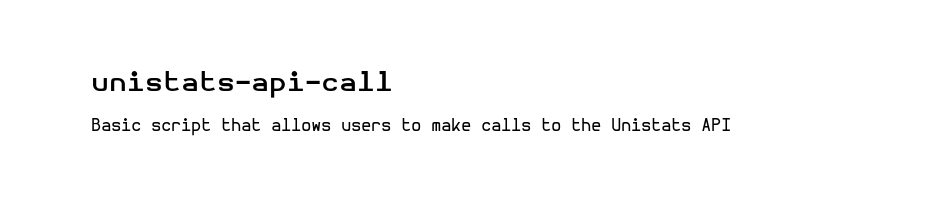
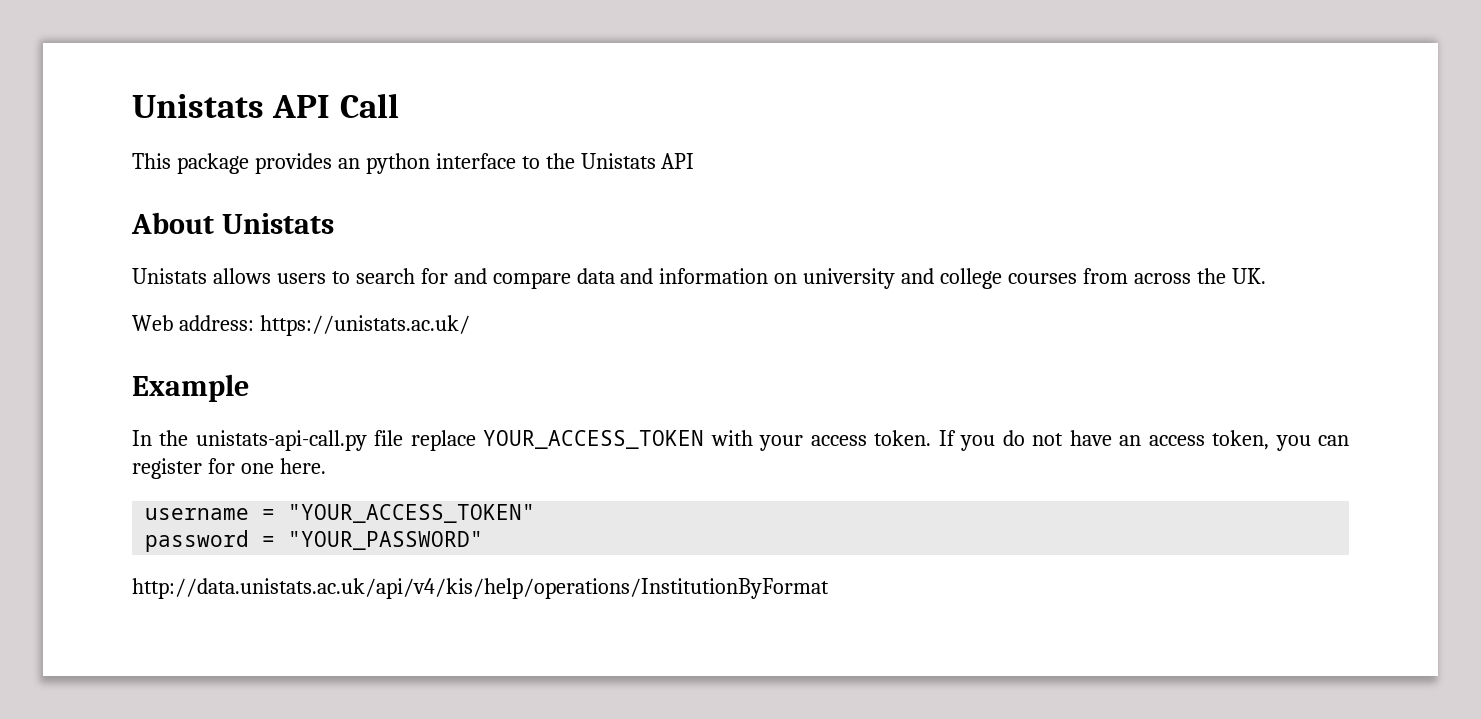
- unistats-api-call
- Basic script that allows users to make calls to the Unistats API
+ Unistats API Call
+ This package provides an python interface to the Unistats API
+ About Unistats
+ Unistats allows users to search for and compare data and information on university and college courses from across the UK.
+ Web address: https://unistats.ac.uk/
+ Example
+ In the unistats-api-call.py file replace YOUR_ACCESS_TOKEN with your access token. If you do not have an access token, you can register for one here.
+ username = "YOUR_ACCESS_TOKEN"
+ password = "YOUR_PASSWORD"
+ http://data.unistats.ac.uk/api/v4/kis/help/operations/InstitutionByFormat

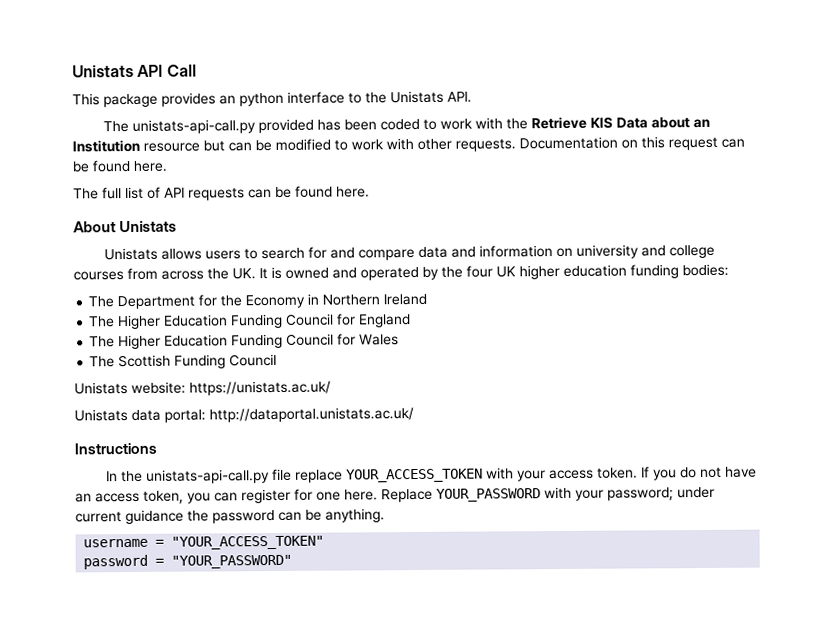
- This package provides an python interface to the Unistats API
+ This package provides an python interface to the Unistats API.
+ The unistats-api-call.py provided has been coded to work with the Retrieve KIS Data about an Institution resource but can be modified to work with other requests. Documentation on this request can be found here.
+ The full list of API requests can be found here.
- Unistats allows users to search for and compare data and information on university and college courses from across the UK.
- Web address: https://unistats.ac.uk/
- Example
+ Unistats allows users to search for and compare data and information on university and college courses from across the UK. It is owned and operated by the four UK higher education funding bodies:
+ The Department for the Economy in Northern Ireland
+ The Higher Education Funding Council for England
+ The Higher Education Funding Council for Wales
+ The Scottish Funding Council
+ Unistats website: https://unistats.ac.uk/
+ Unistats data portal: http://dataportal.unistats.ac.uk/
+ Instructions
+ Replace YOUR_PASSWORD with your password; under current guidance the password can be anything.
- http://data.unistats.ac.uk/api/v4/kis/help/operations/InstitutionByFormat

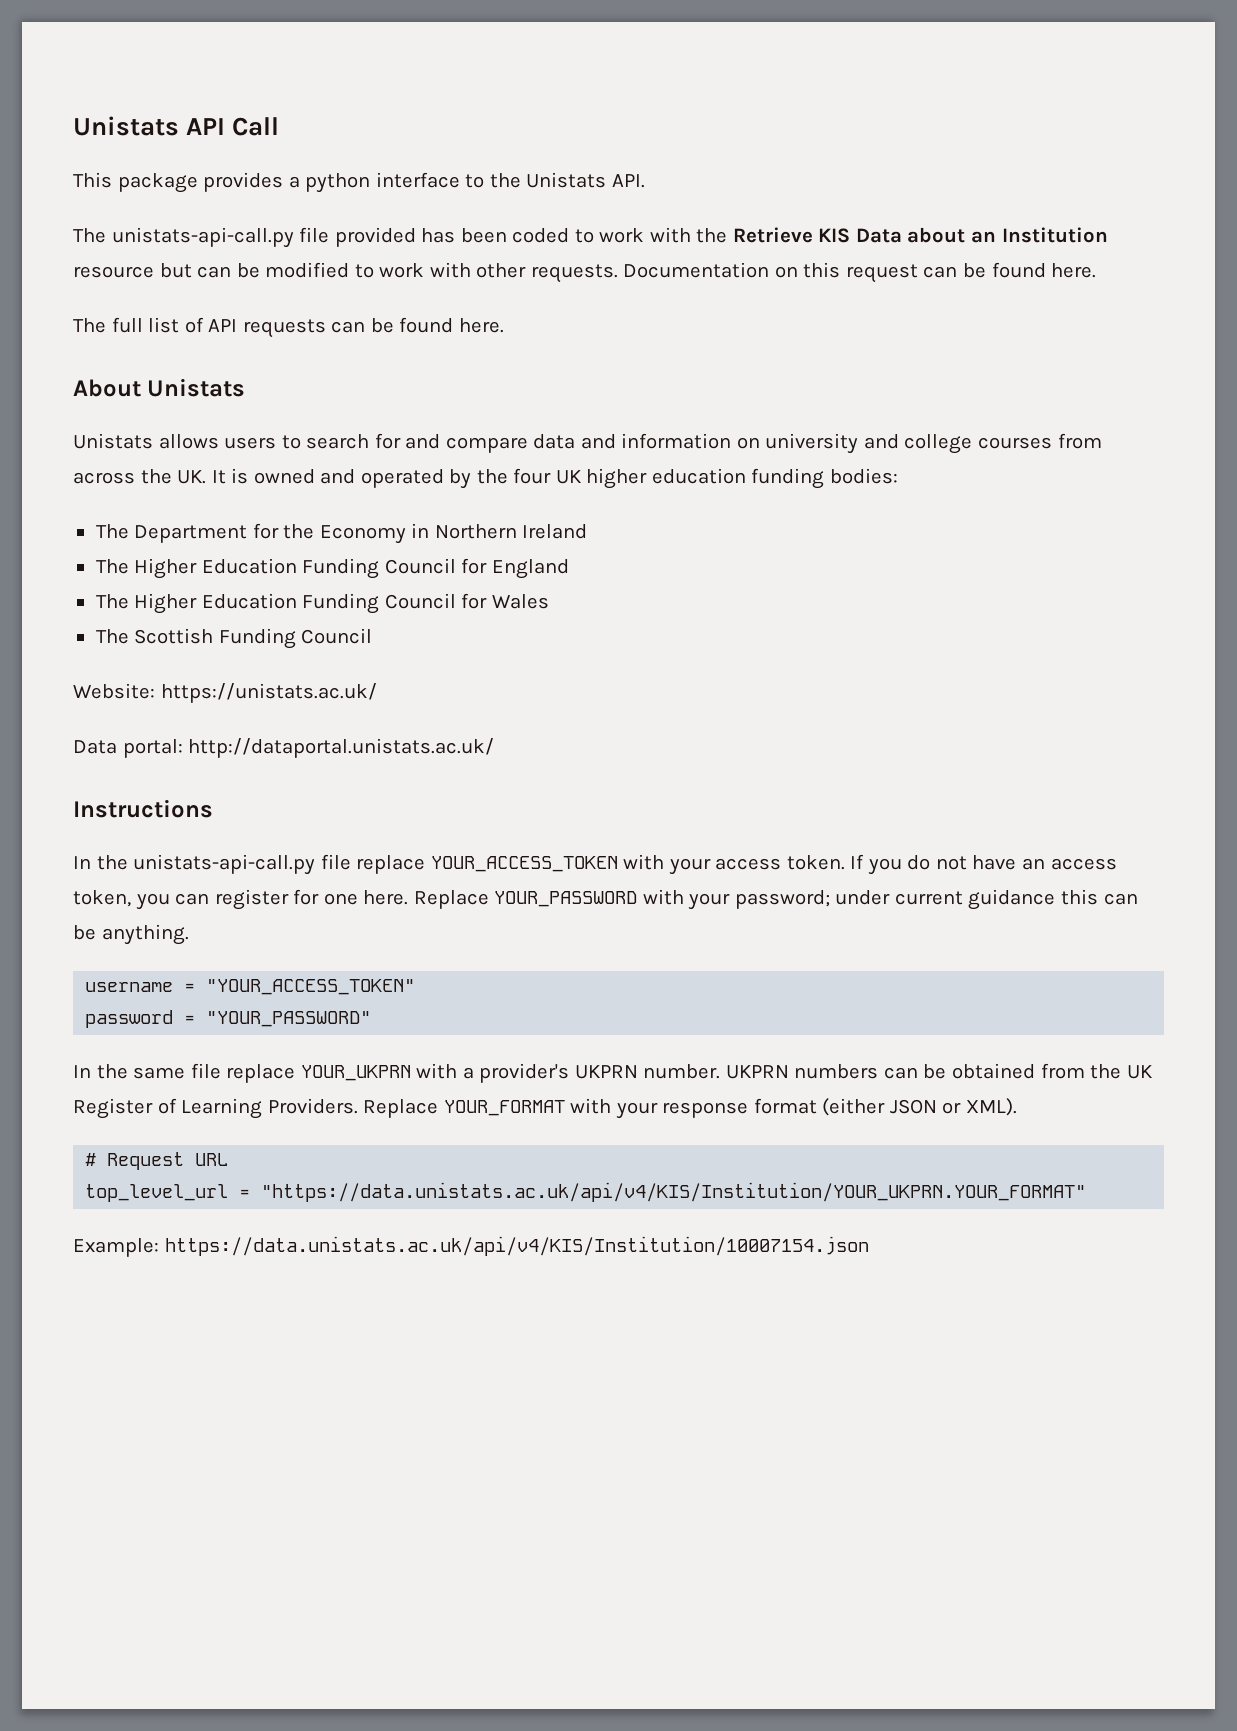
- This package provides an python interface to the Unistats API.
+ This package provides a python interface to the Unistats API.
- The unistats-api-call.py provided has been coded to work with the Retrieve KIS Data about an Institution resource but can be modified to work with other requests.
+ The unistats-api-call.py file provided has been coded to work with the Retrieve KIS Data about an Institution resource but can be modified to work with other requests.
- Unistats website: https://unistats.ac.uk/
+ Website: https://unistats.ac.uk/
- Unistats data portal: http://dataportal.unistats.ac.uk/
+ Data portal: http://dataportal.unistats.ac.uk/
- Replace YOUR_PASSWORD with your password; under current guidance the password can be anything.
+ Replace YOUR_PASSWORD with your password; under current guidance this can be anything.
+ In the same file replace YOUR_UKPRN with a provider's UKPRN number. UKPRN numbers can be obtained from the UK Register of Learning Providers. Replace YOUR_FORMAT with your response format (either JSON or XML).
+ # Request URL
+ top_level_url = "https://data.unistats.ac.uk/api/v4/KIS/Institution/YOUR_UKPRN.YOUR_FORMAT"
+ Example: https://data.unistats.ac.uk/api/v4/KIS/Institution/10007154.json

